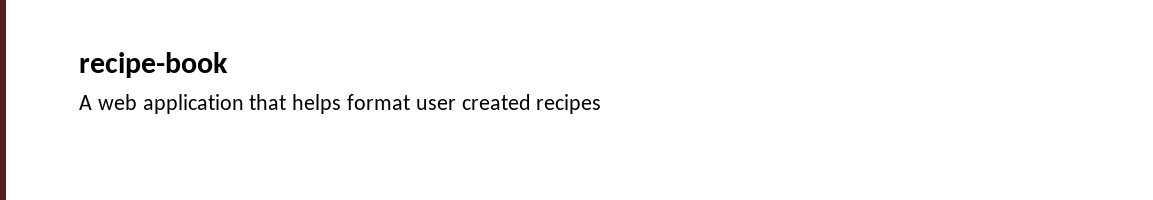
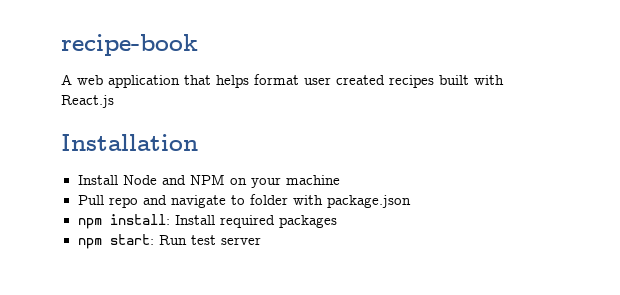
- A web application that helps format user created recipes
+ A web application that helps format user created recipes built with React.js
+ Installation
+ Install Node and NPM on your machine
+ Pull repo and navigate to folder with package.json
+ npm install: Install required packages
+ npm start: Run test server

